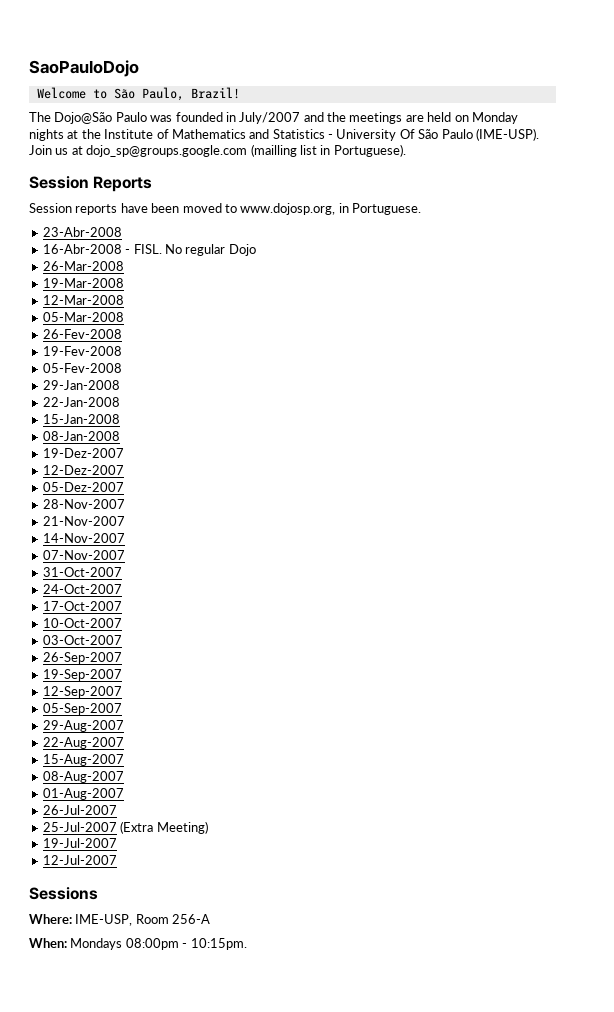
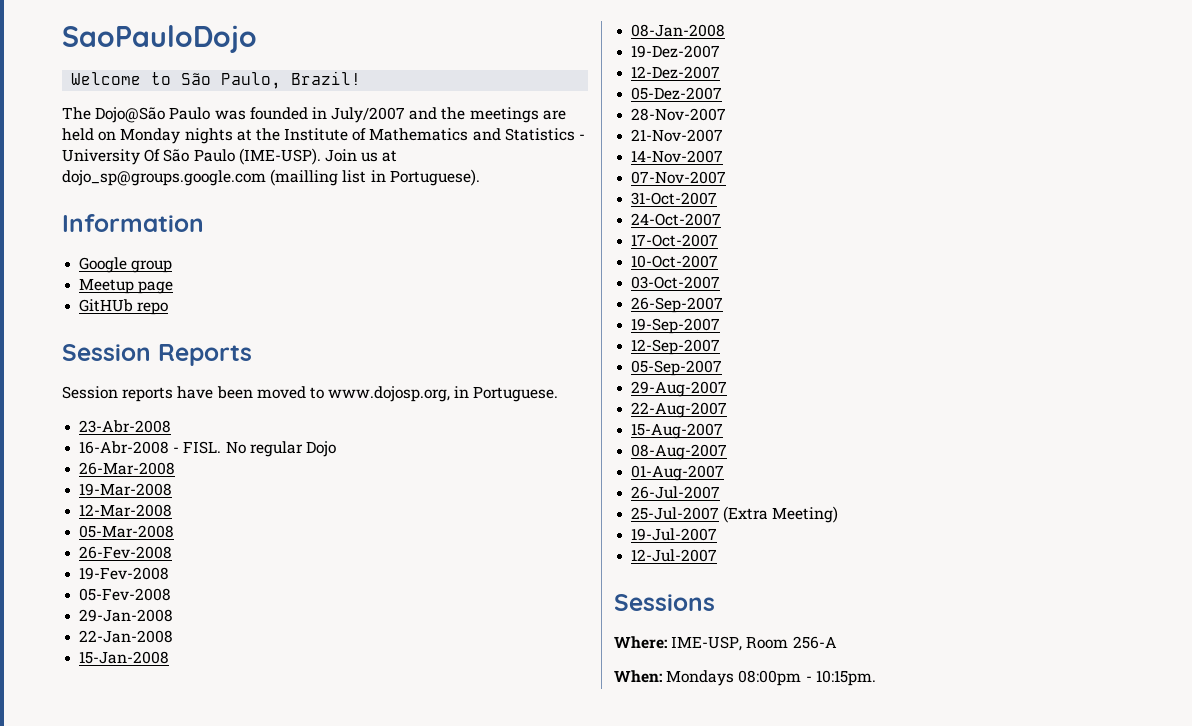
+ Information
+ Google group
+ Meetup page
+ GitHUb repo

